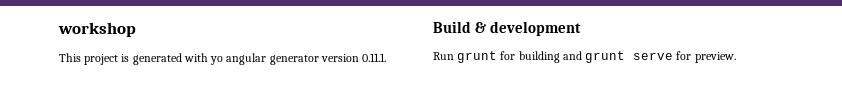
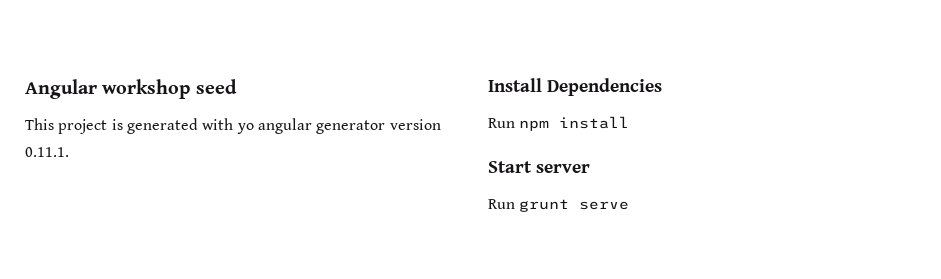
- workshop
+ Angular workshop seed
- Build & development
- Run grunt for building and grunt serve for preview.
+ Install Dependencies
+ Run npm install
+ Start server
+ Run grunt serve

